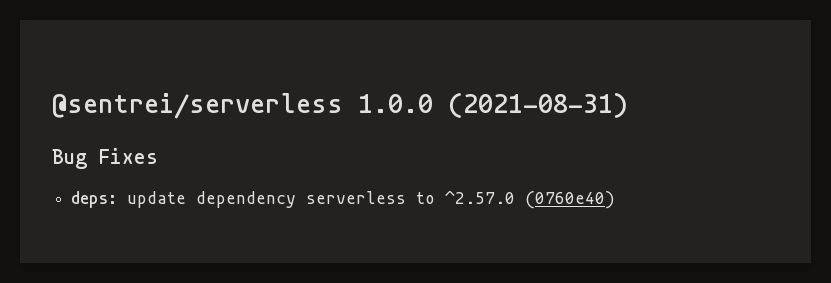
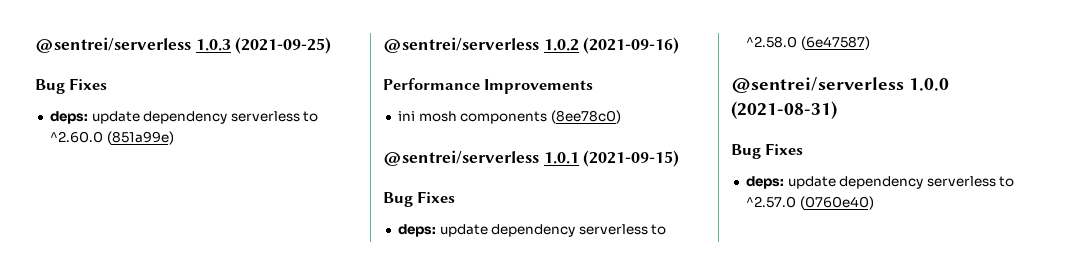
+ @sentrei/serverless 1.0.3 (2021-09-25)
+ Bug Fixes
+ deps: update dependency serverless to ^2.60.0 (851a99e)
+ @sentrei/serverless 1.0.2 (2021-09-16)
+ Performance Improvements
+ ini mosh components (8ee78c0)
+ @sentrei/serverless 1.0.1 (2021-09-15)
+ Bug Fixes
+ deps: update dependency serverless to ^2.58.0 (6e47587)

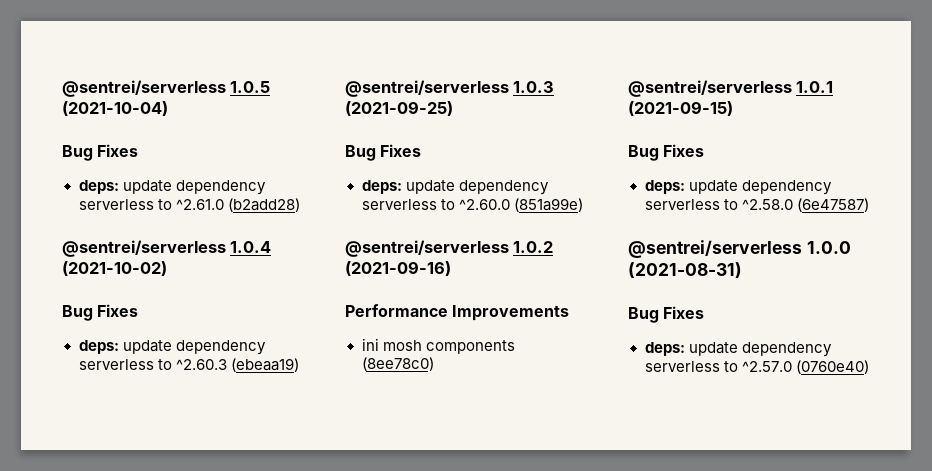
+ @sentrei/serverless 1.0.5 (2021-10-04)
+ Bug Fixes
+ deps: update dependency serverless to ^2.61.0 (b2add28)
+ @sentrei/serverless 1.0.4 (2021-10-02)
+ Bug Fixes
+ deps: update dependency serverless to ^2.60.3 (ebeaa19)

